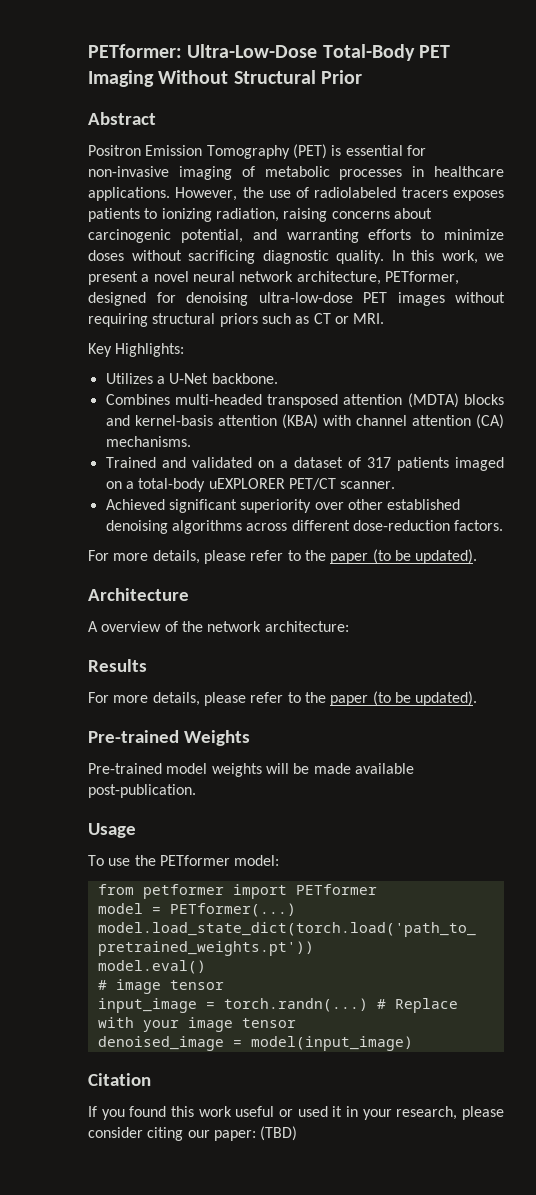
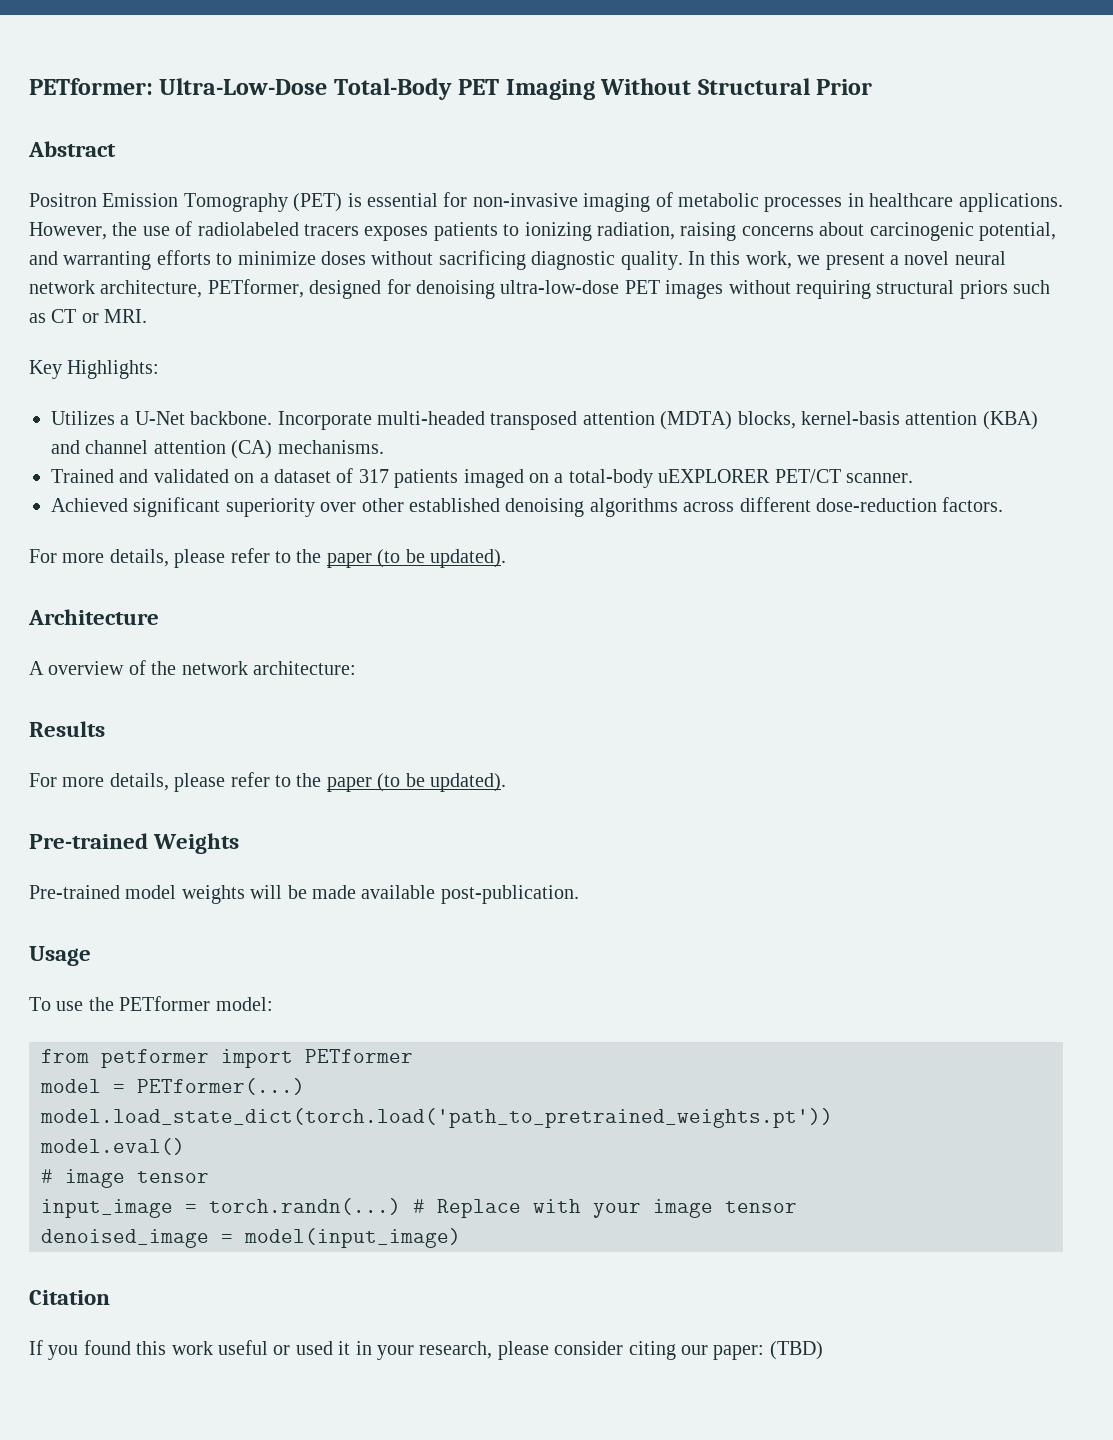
- Utilizes a U-Net backbone.
- Combines multi-headed transposed attention (MDTA) blocks and kernel-basis attention (KBA) with channel attention (CA) mechanisms.
+ Utilizes a U-Net backbone. Incorporate multi-headed transposed attention (MDTA) blocks, kernel-basis attention (KBA) and channel attention (CA) mechanisms.

